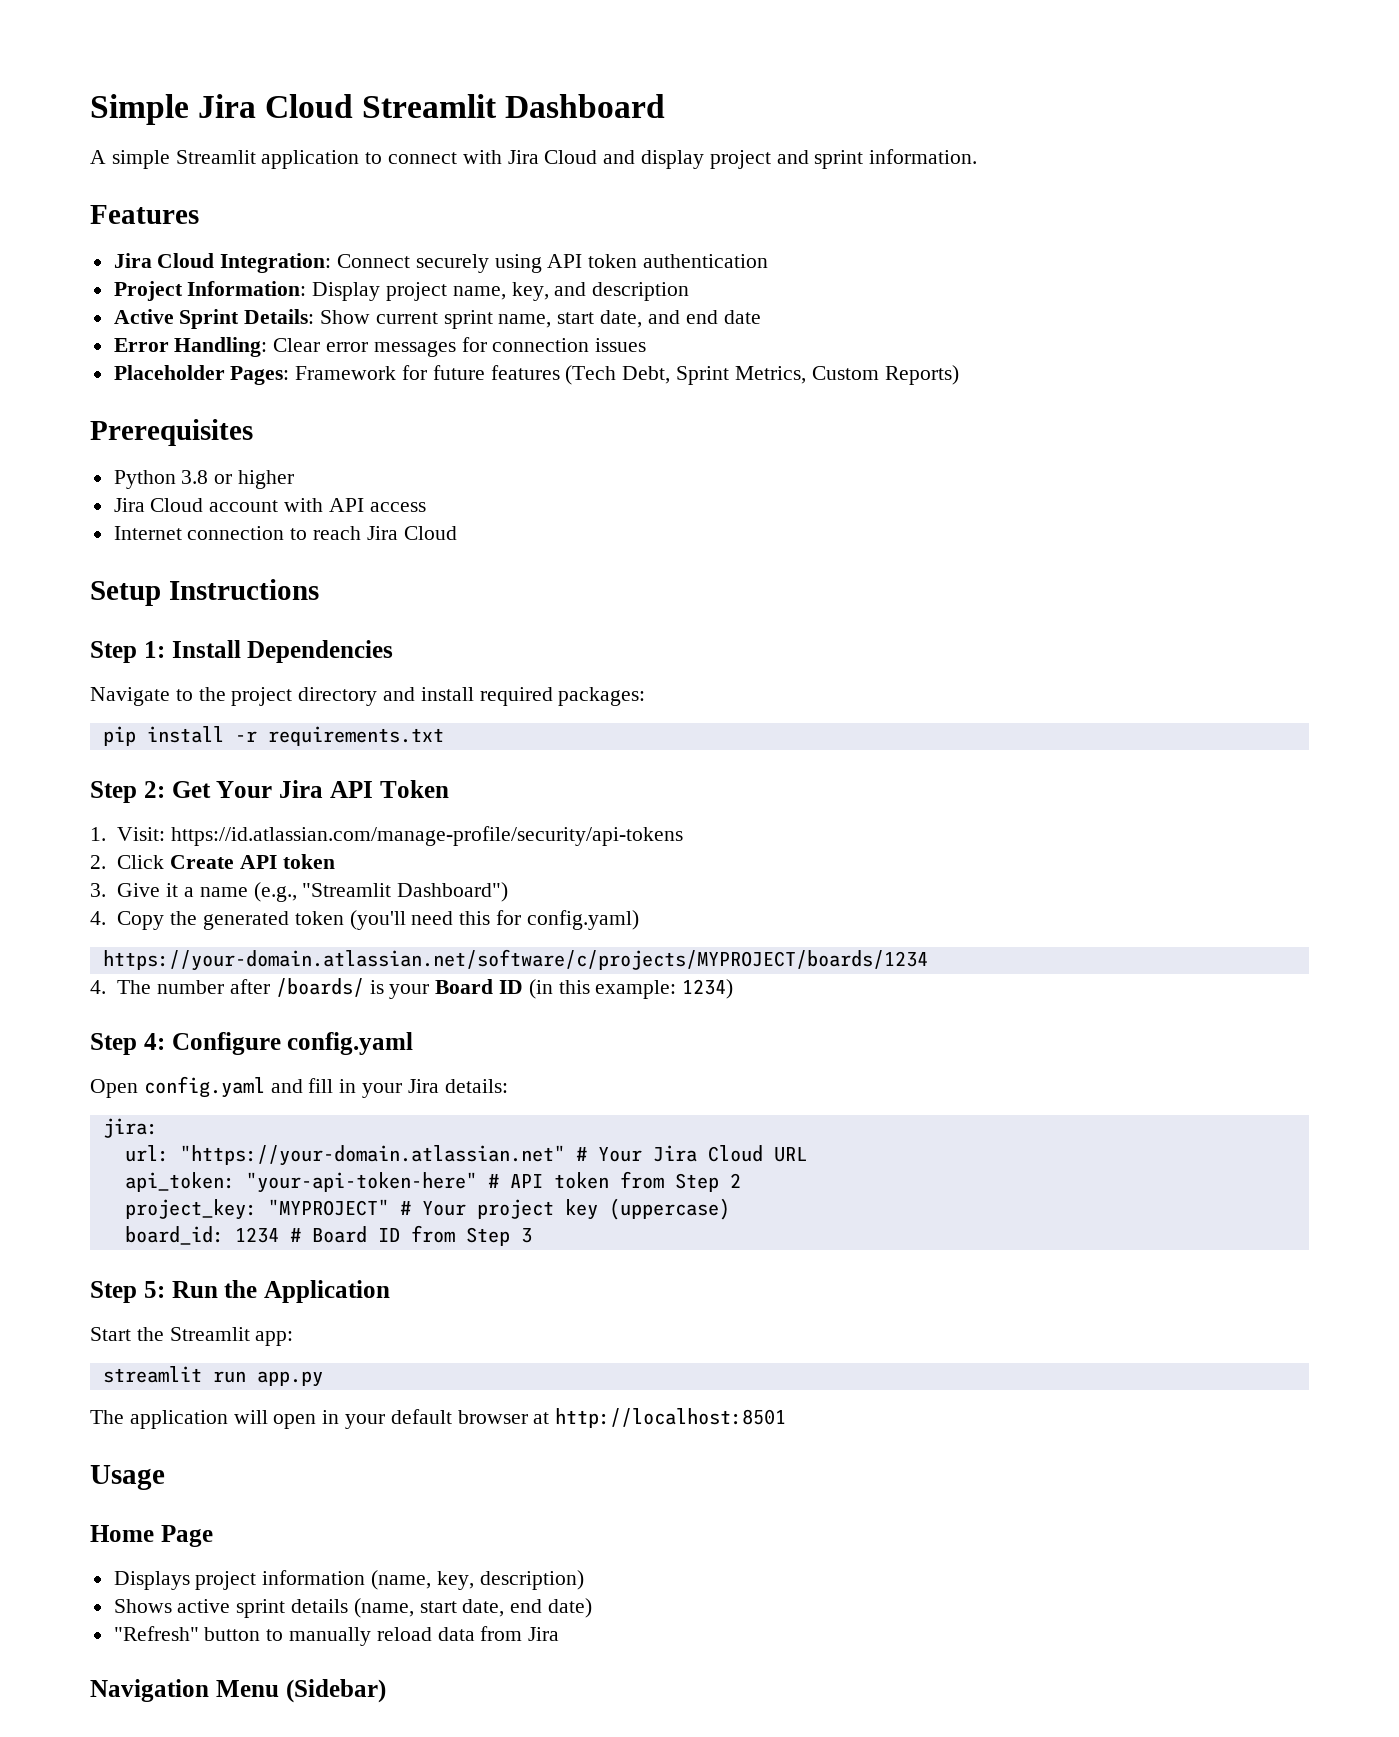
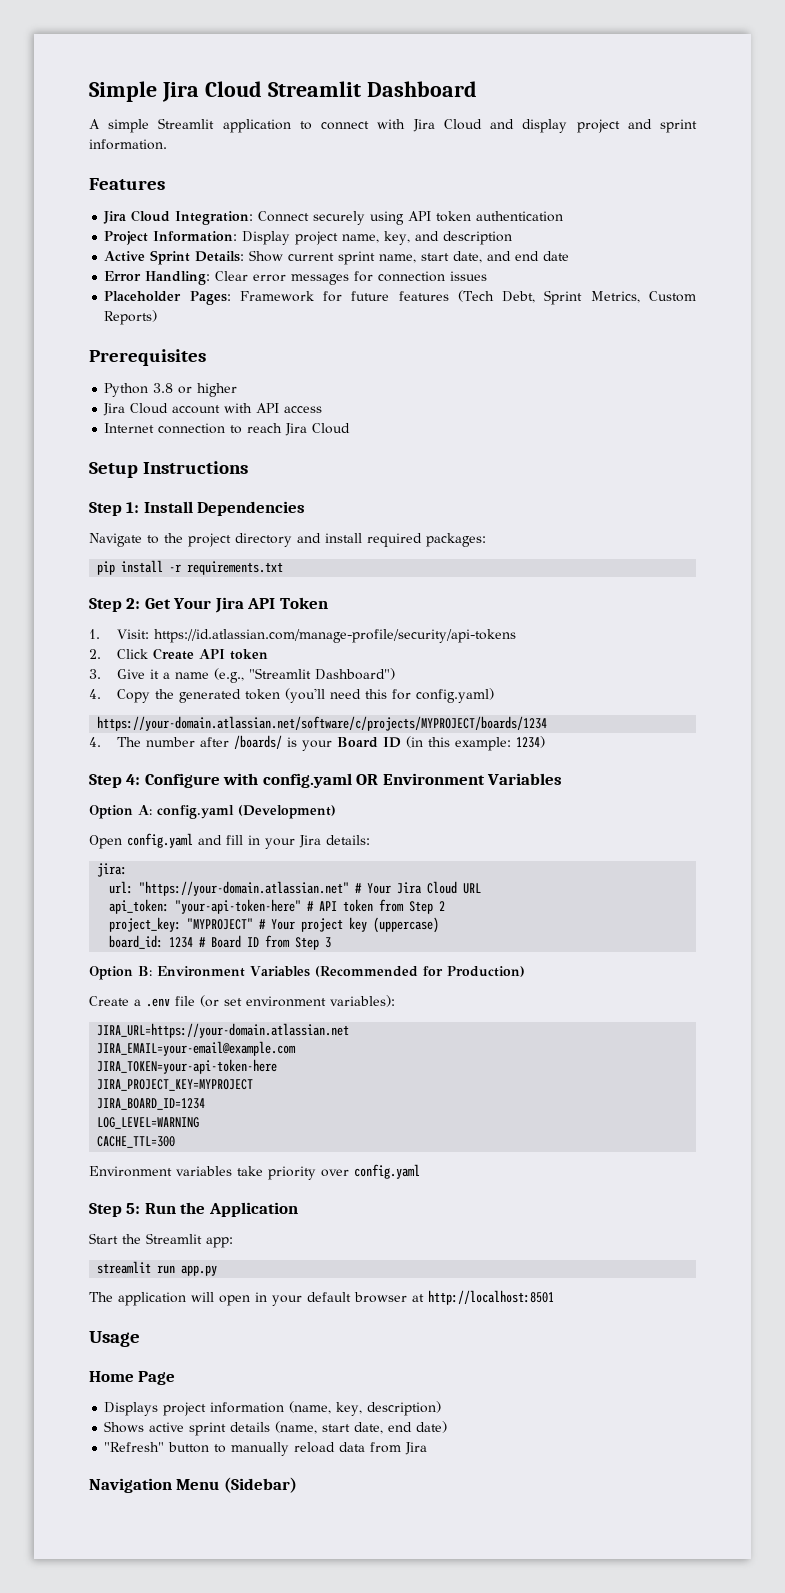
- Step 4: Configure config.yaml
+ Step 4: Configure with config.yaml OR Environment Variables
+ Option A: config.yaml (Development)
+ Option B: Environment Variables (Recommended for Production)
+ Create a .env file (or set environment variables):
+ JIRA_URL=https://your-domain.atlassian.net
+ JIRA_EMAIL=your-email@example.com
+ JIRA_TOKEN=your-api-token-here
+ JIRA_PROJECT_KEY=MYPROJECT
+ JIRA_BOARD_ID=1234
+ LOG_LEVEL=WARNING
+ CACHE_TTL=300
+ Environment variables take priority over config.yaml

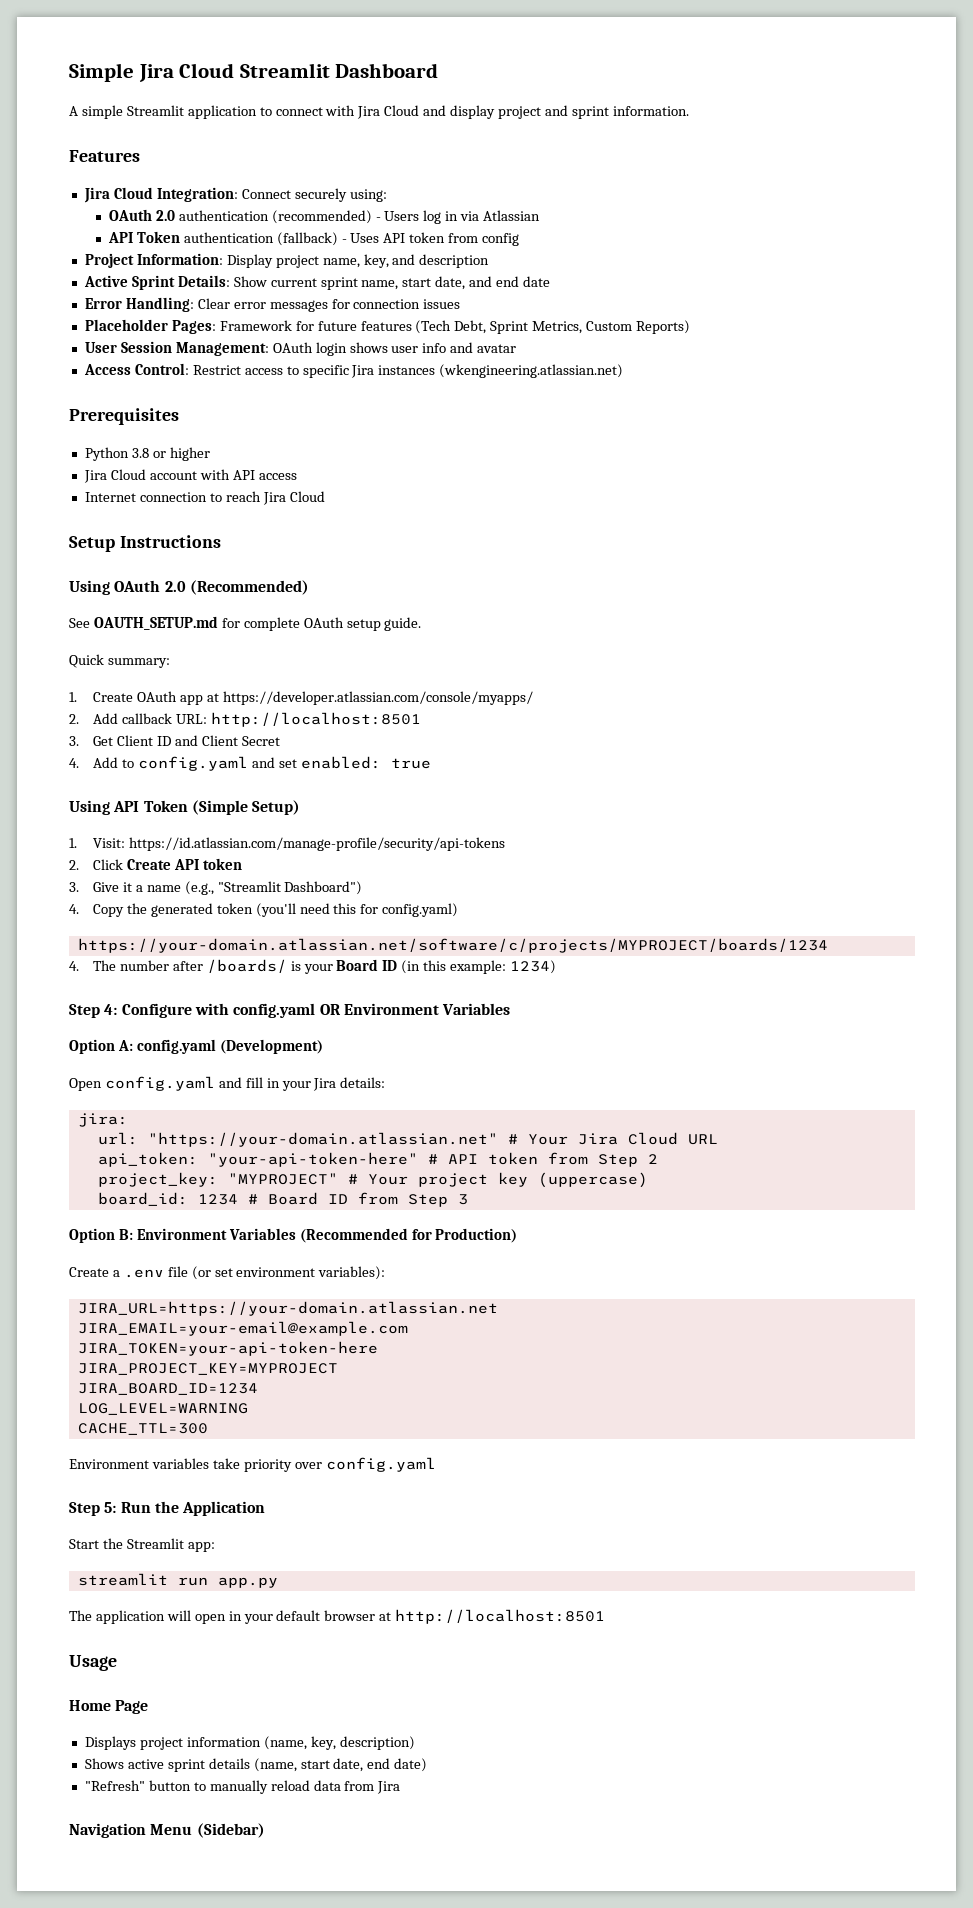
- Jira Cloud Integration: Connect securely using API token authentication
+ Jira Cloud Integration: Connect securely using:
+ OAuth 2.0 authentication (recommended) - Users log in via Atlassian
+ API Token authentication (fallback) - Uses API token from config
+ User Session Management: OAuth login shows user info and avatar
+ Access Control: Restrict access to specific Jira instances (wkengineering.atlassian.net)
- Step 1: Install Dependencies
- Navigate to the project directory and install required packages:
- pip install -r requirements.txt
- Step 2: Get Your Jira API Token
+ Using OAuth 2.0 (Recommended)
+ See OAUTH_SETUP.md for complete OAuth setup guide.
+ Quick summary:
+ 1. Create OAuth app at https://developer.atlassian.com/console/myapps/
+ 2. Add callback URL: http://localhost:8501
+ 3. Get Client ID and Client Secret
+ 4. Add to config.yaml and set enabled: true
+ Using API Token (Simple Setup)

